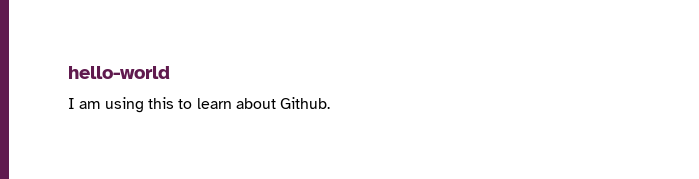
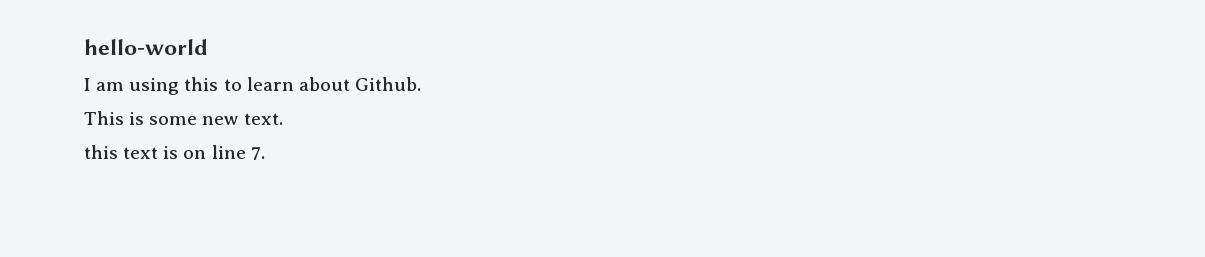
+ This is some new text.
+ this text is on line 7.

